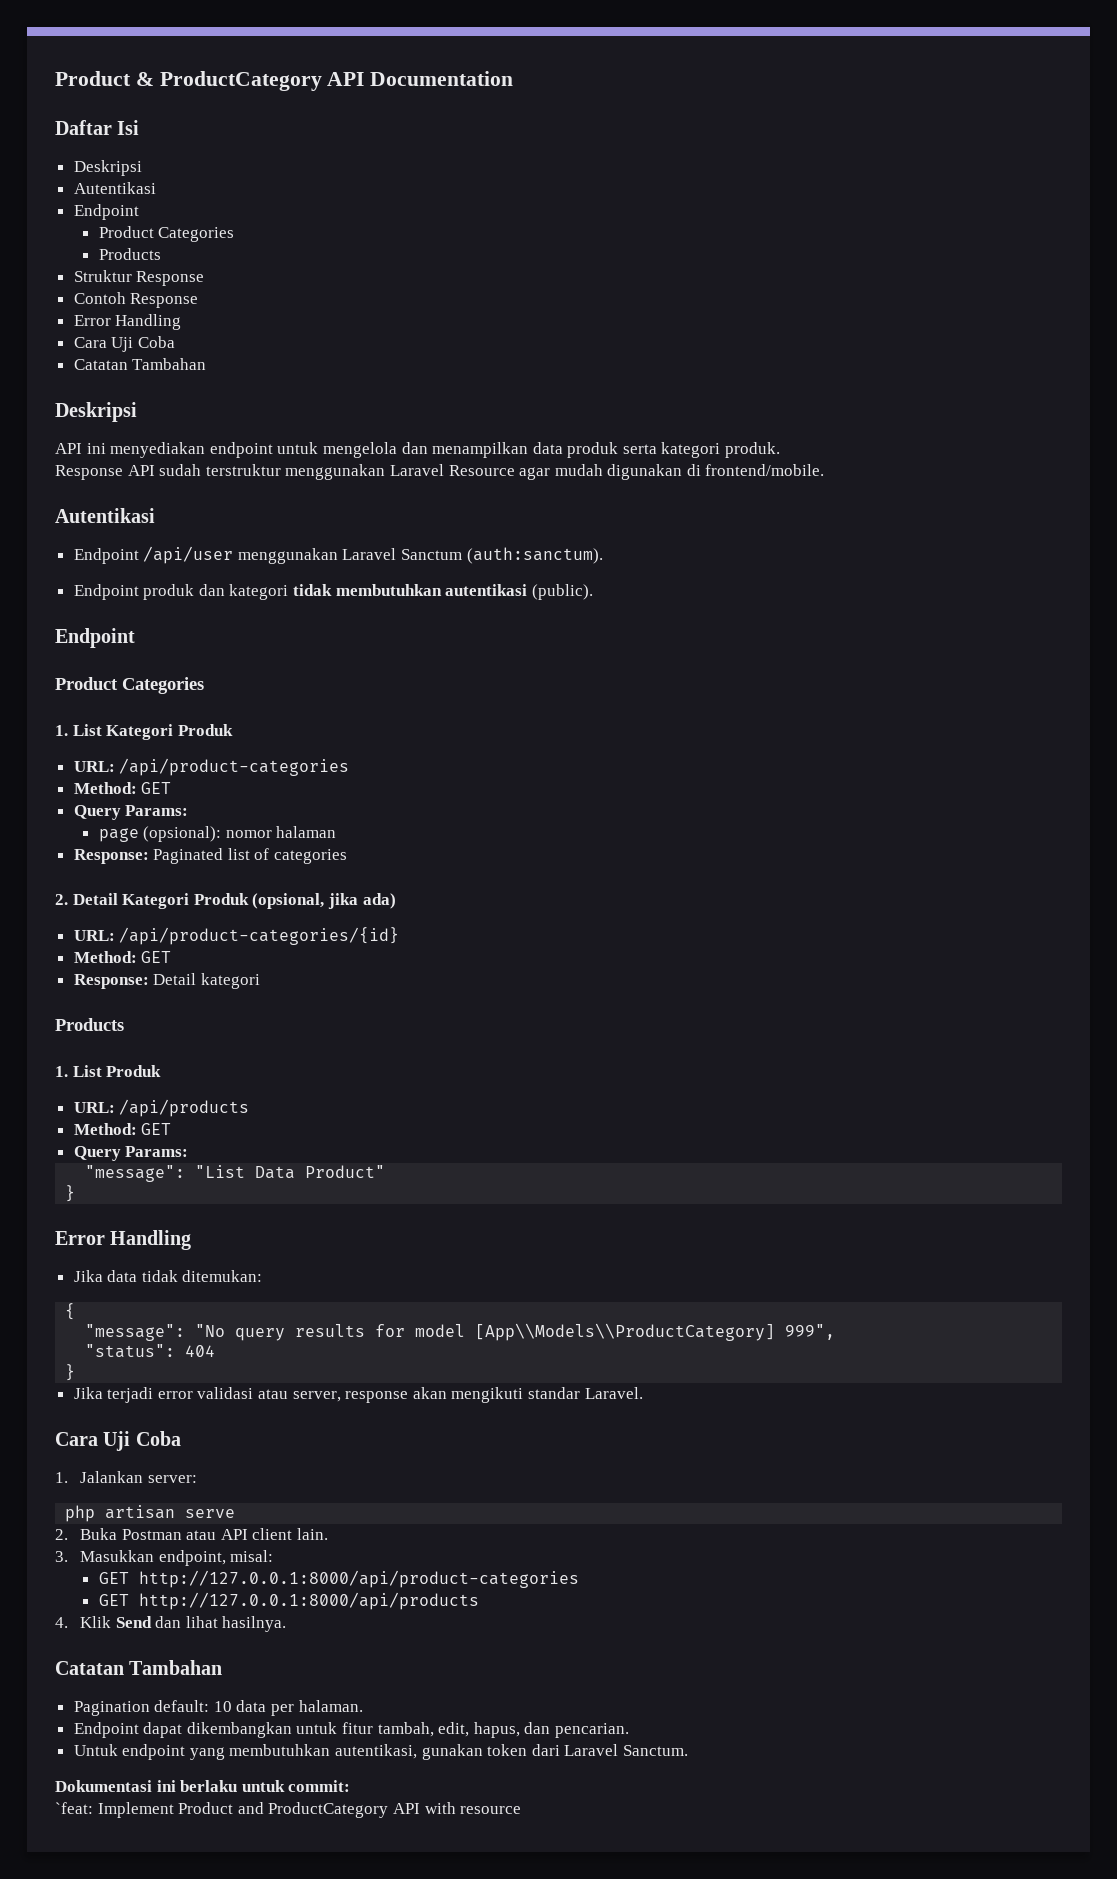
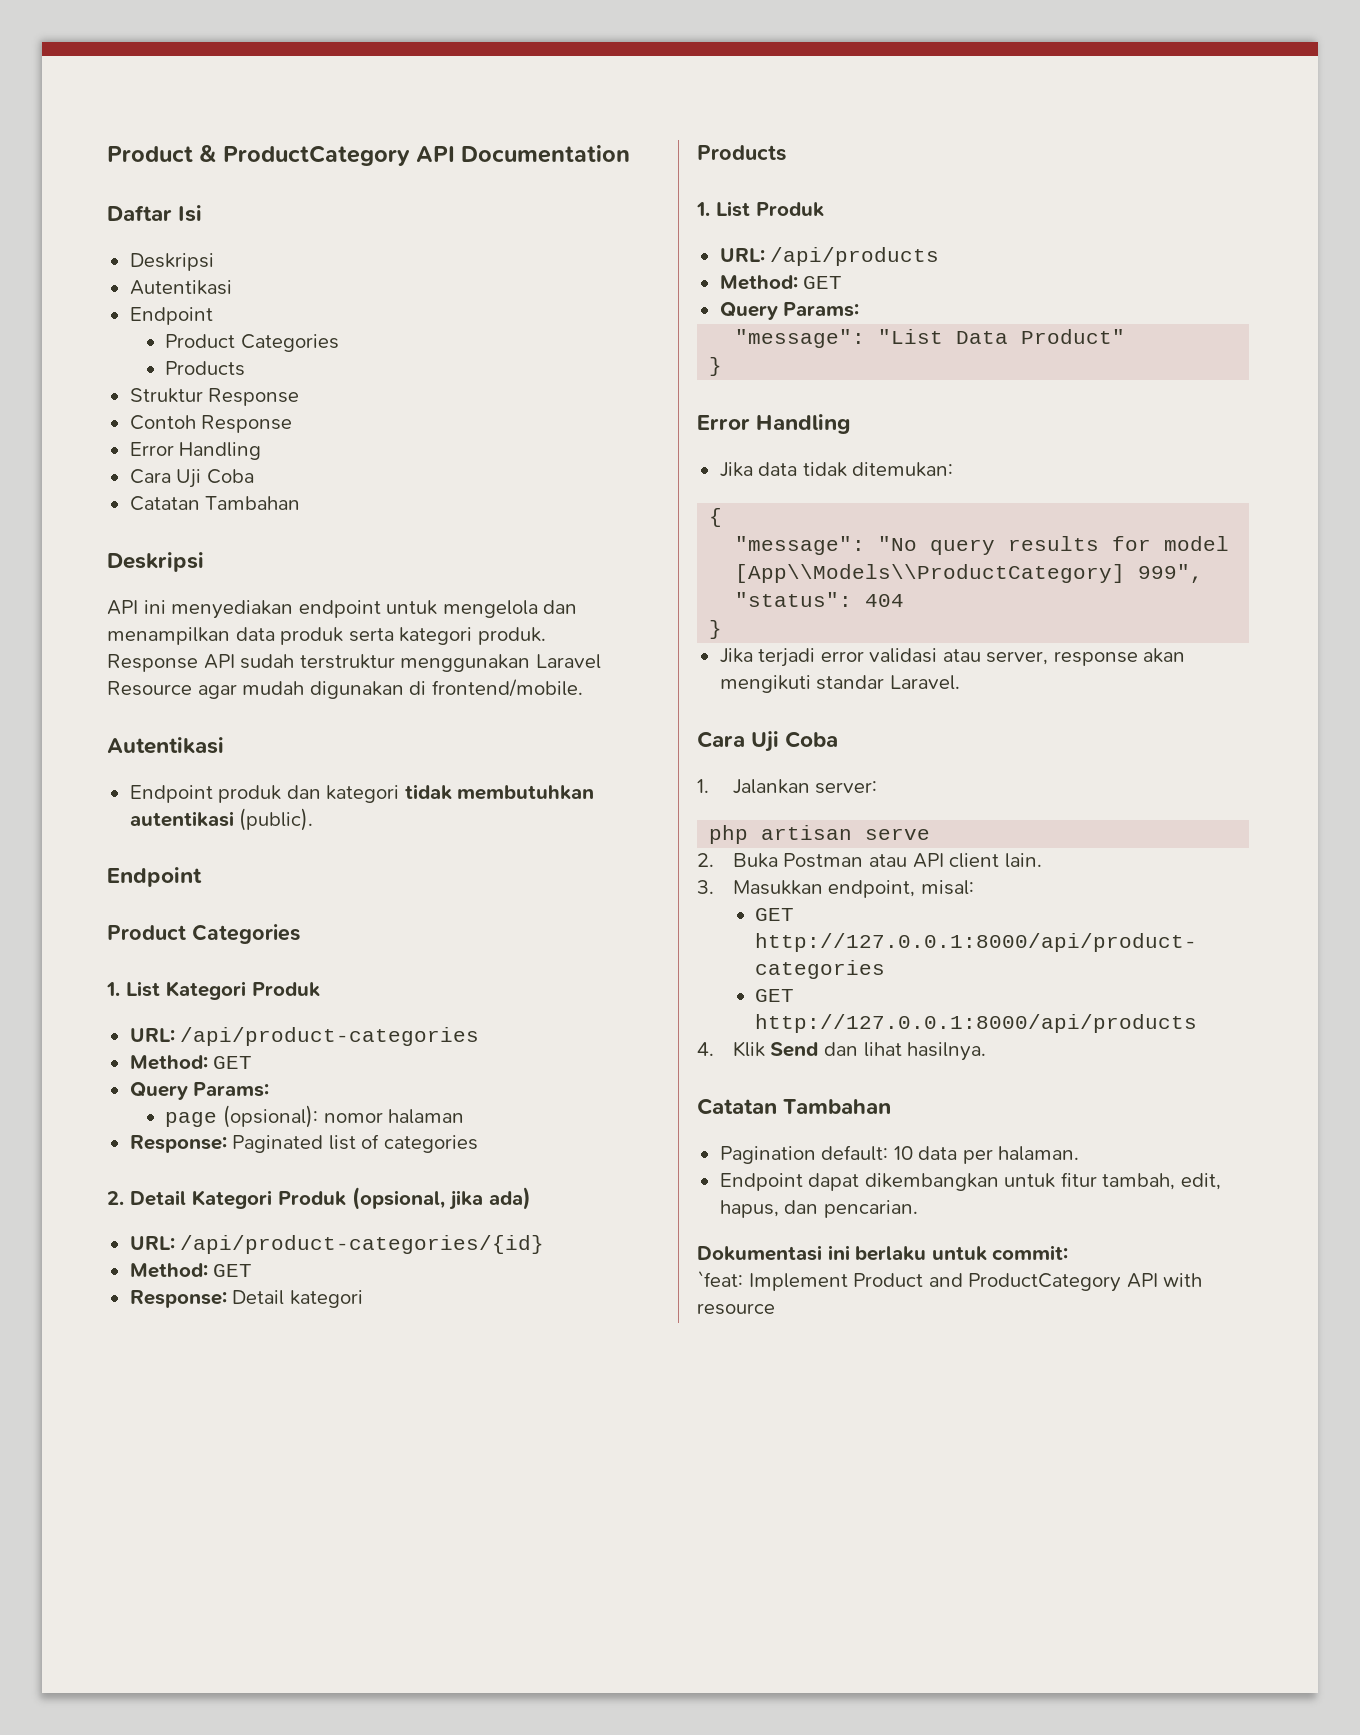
- Endpoint /api/user menggunakan Laravel Sanctum (auth:sanctum).
- Untuk endpoint yang membutuhkan autentikasi, gunakan token dari Laravel Sanctum.

